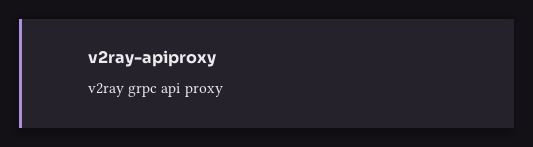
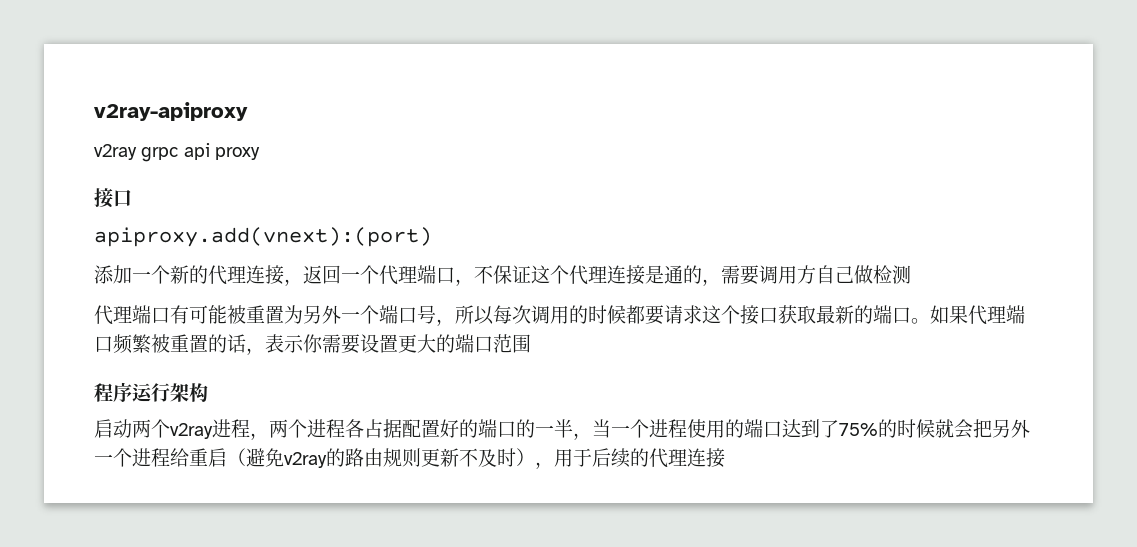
  v2ray grpc api proxy
+ 接口
+ apiproxy.add(vnext):(port)
+ 添加一个新的代理连接，返回一个代理端口，不保证这个代理连接是通的，需要调用方自己做检测
+ 代理端口有可能被重置为另外一个端口号，所以每次调用的时候都要请求这个接口获取最新的端口。如果代理端口频繁被重置的话，表示你需要设置更大的端口范围
+ 程序运行架构
+ 启动两个v2ray进程，两个进程各占据配置好的端口的一半，当一个进程使用的端口达到了75%的时候就会把另外一个进程给重启（避免v2ray的路由规则更新不及时），用于后续的代理连接

